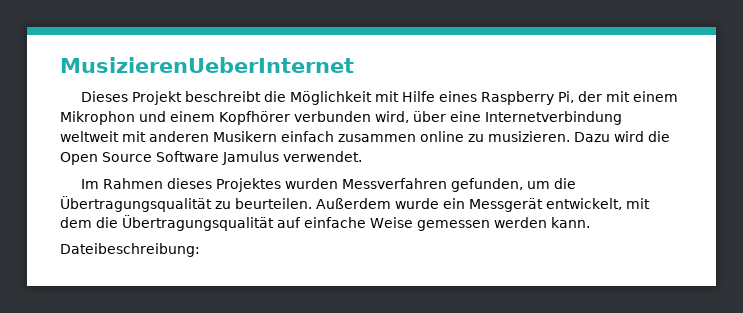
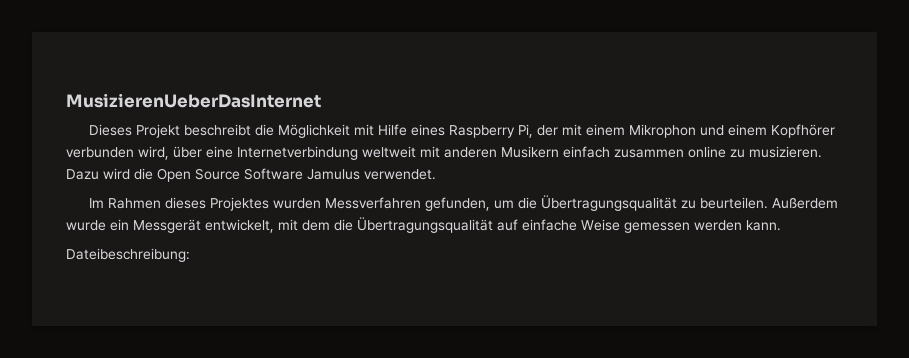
- MusizierenUeberInternet
+ MusizierenUeberDasInternet

